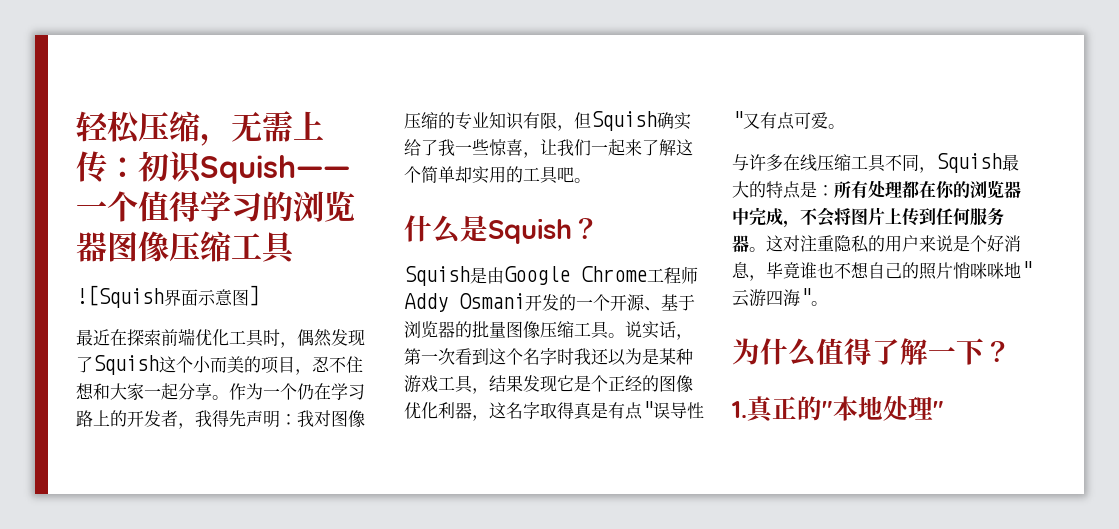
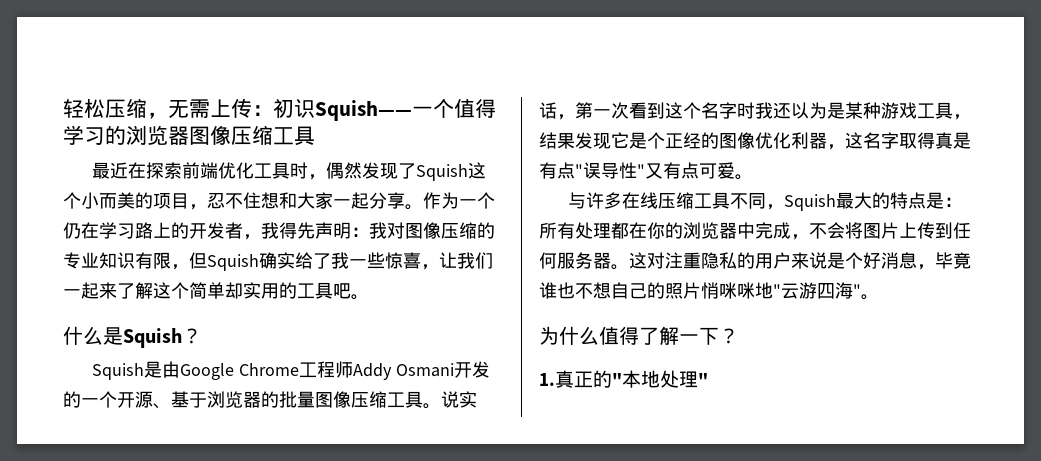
- ![Squish界面示意图]

